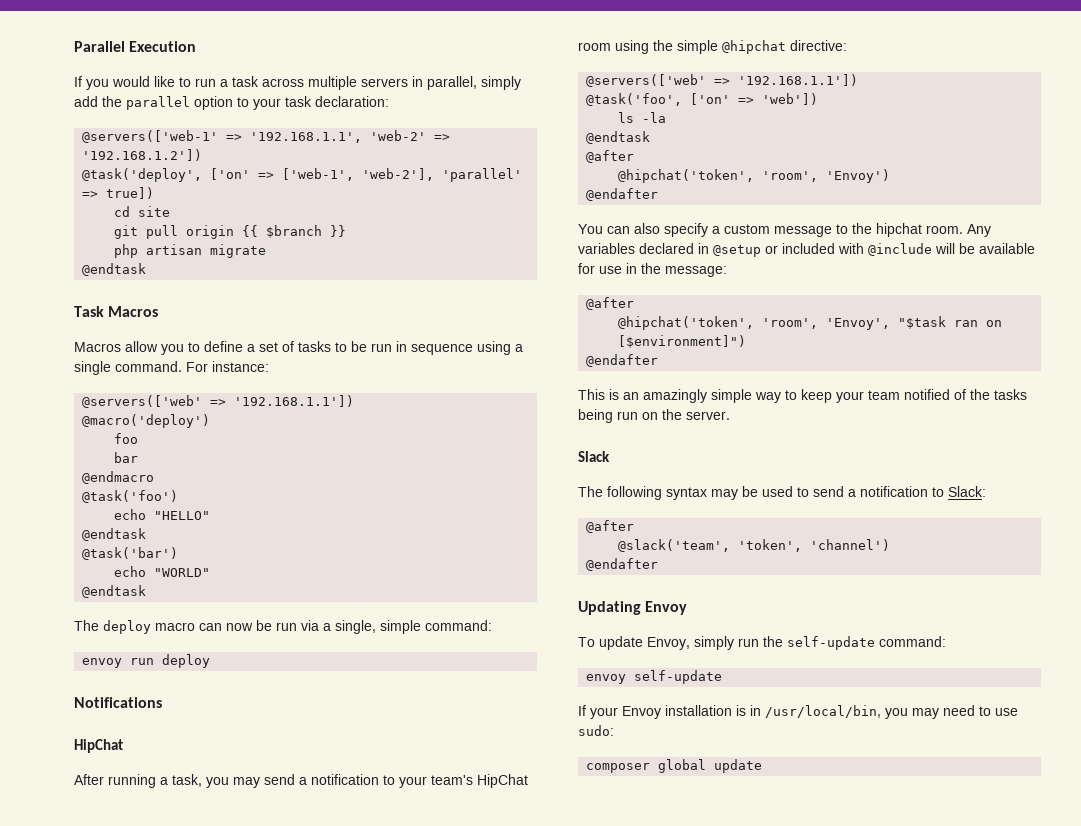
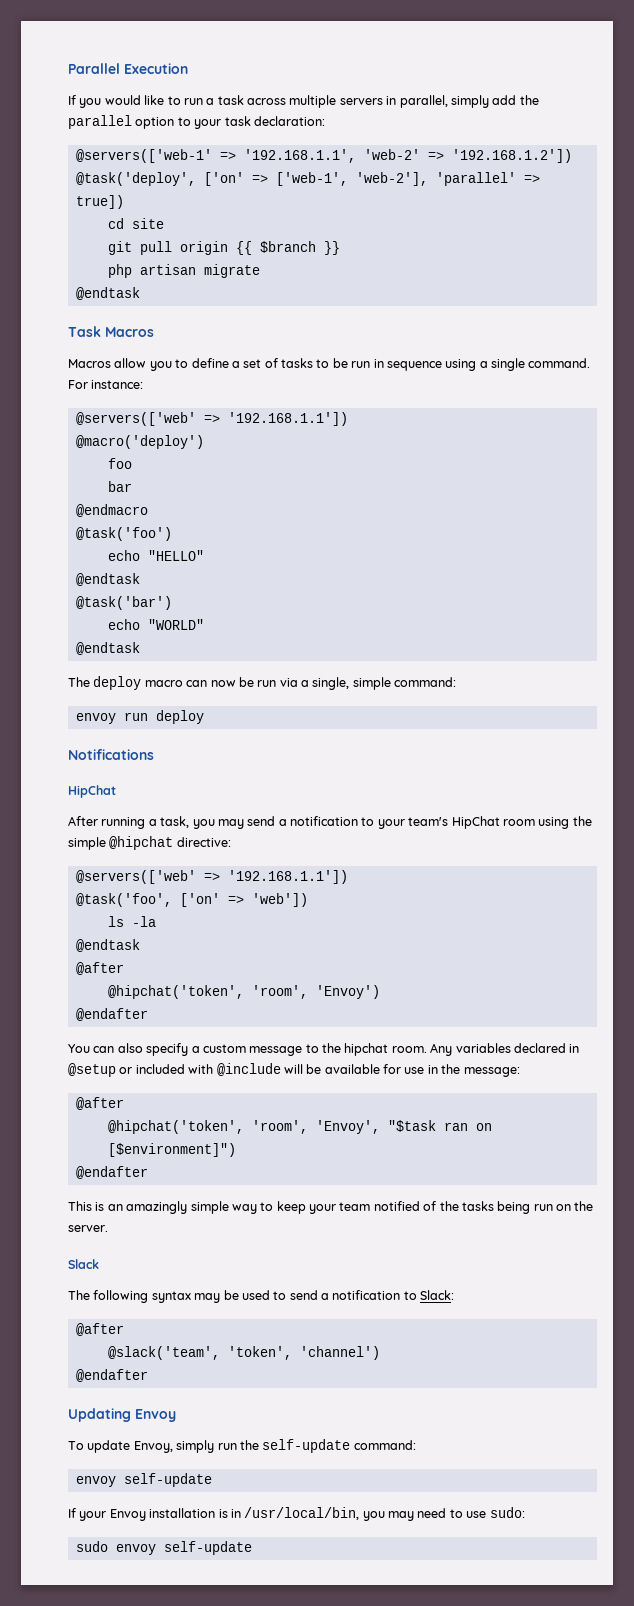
- composer global update
+ sudo envoy self-update

